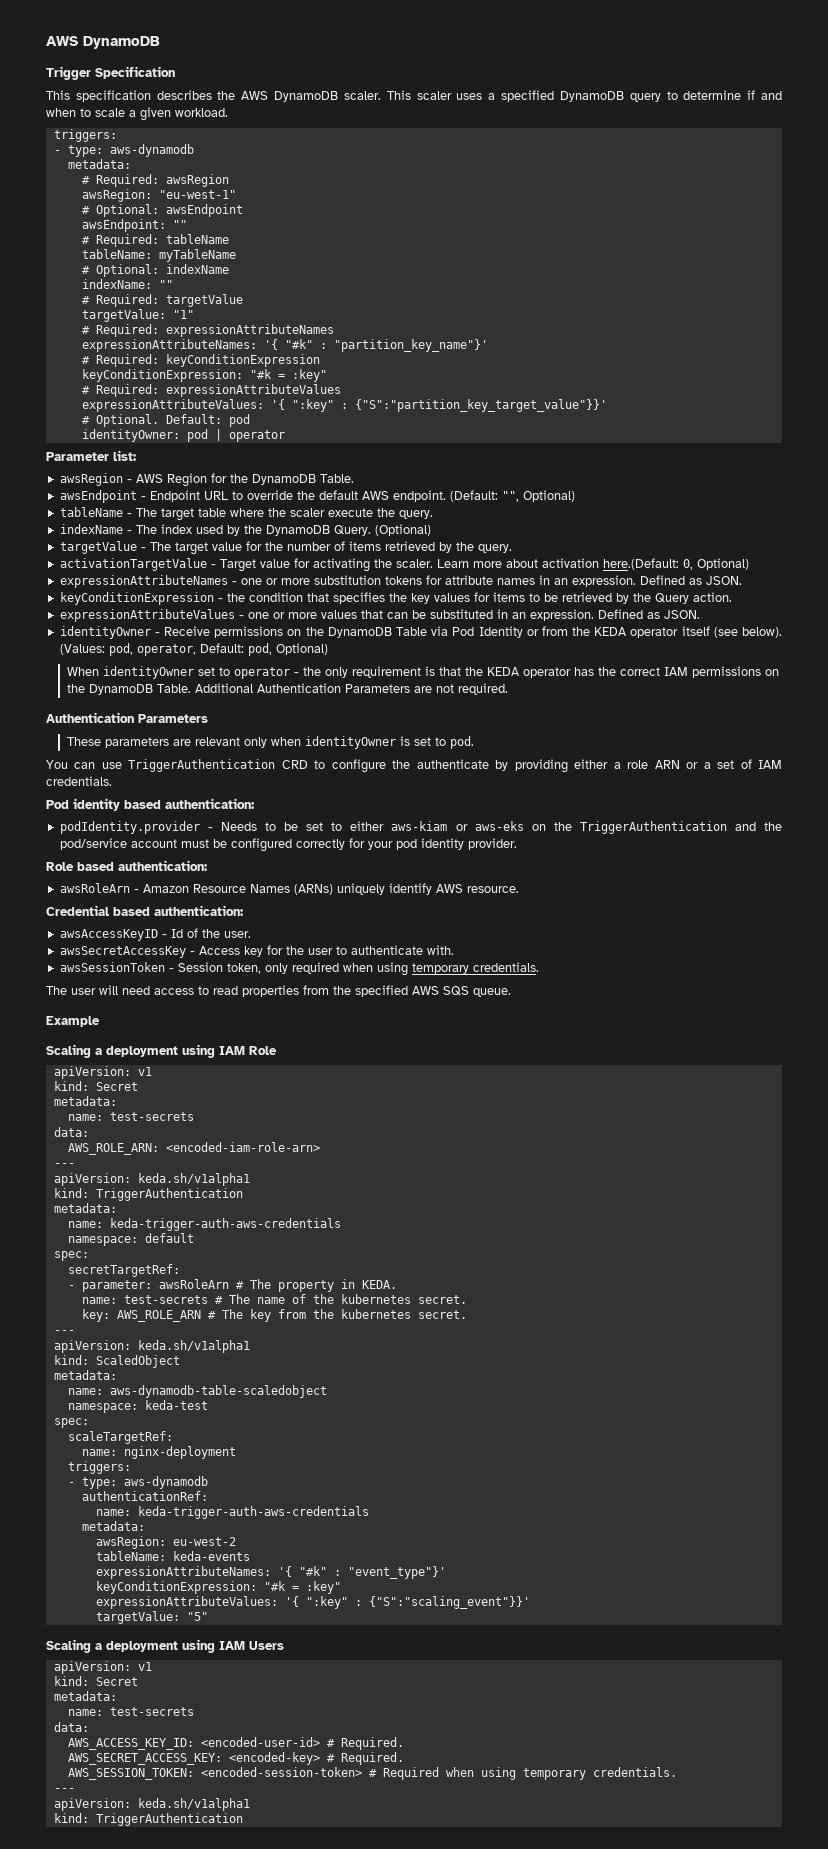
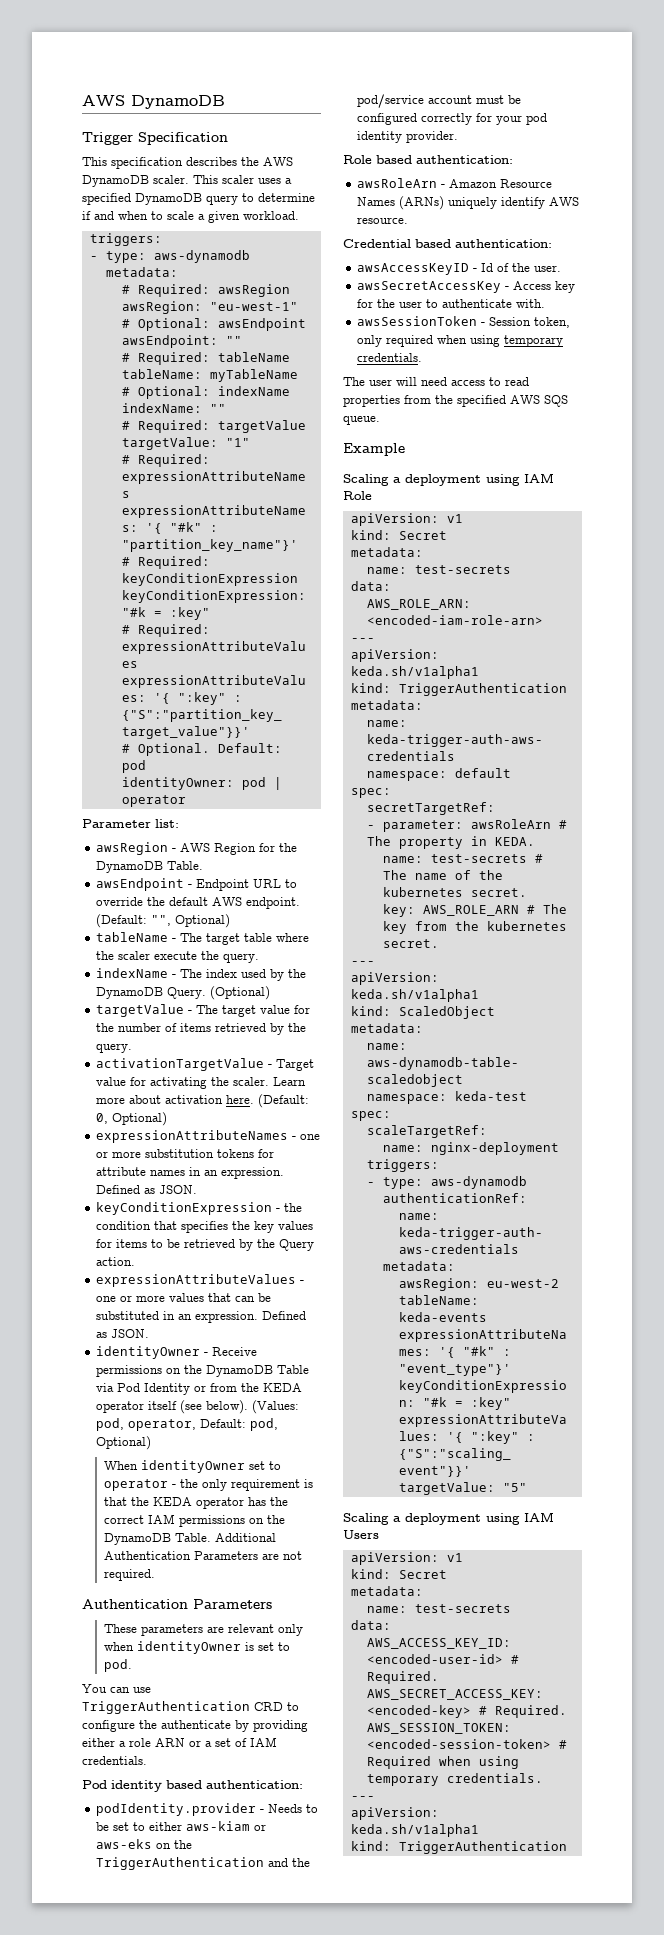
- Learn more about activation here.(Default: 0, Optional)
+ Learn more about activation here. (Default: 0, Optional)

